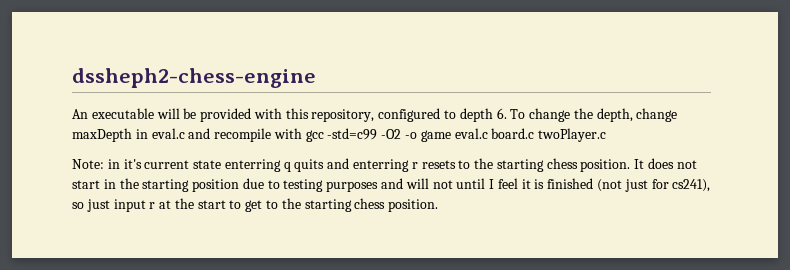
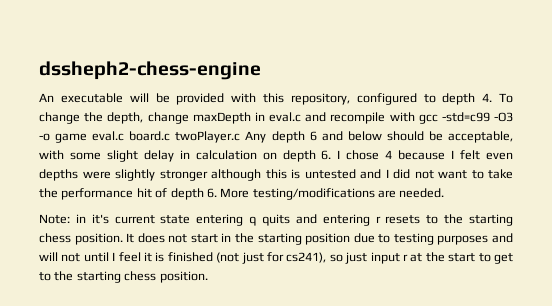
- An executable will be provided with this repository, configured to depth 6. To change the depth, change maxDepth in eval.c and recompile with gcc -std=c99 -O2 -o game eval.c board.c twoPlayer.c
+ An executable will be provided with this repository, configured to depth 4. To change the depth, change maxDepth in eval.c and recompile with gcc -std=c99 -O3 -o game eval.c board.c twoPlayer.c Any depth 6 and below should be acceptable, with some slight delay in calculation on depth 6. I chose 4 because I felt even depths were slightly stronger although this is untested and I did not want to take the performance hit of depth 6. More testing/modifications are needed.
- Note: in it's current state enterring q quits and enterring r resets to the starting chess position.
+ Note: in it's current state entering q quits and entering r resets to the starting chess position.

